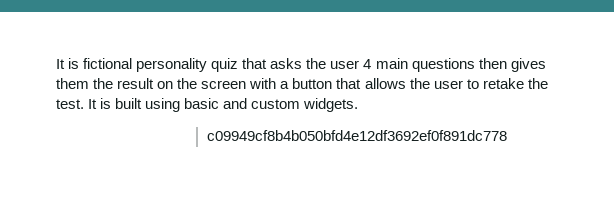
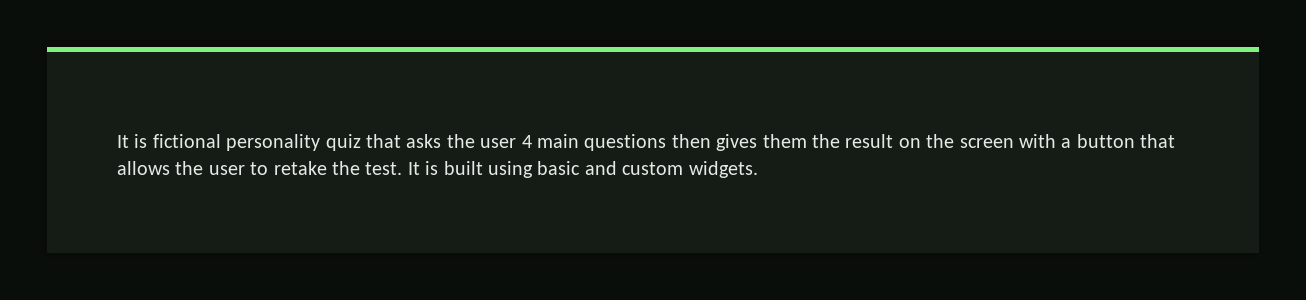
- c09949cf8b4b050bfd4e12df3692ef0f891dc778

